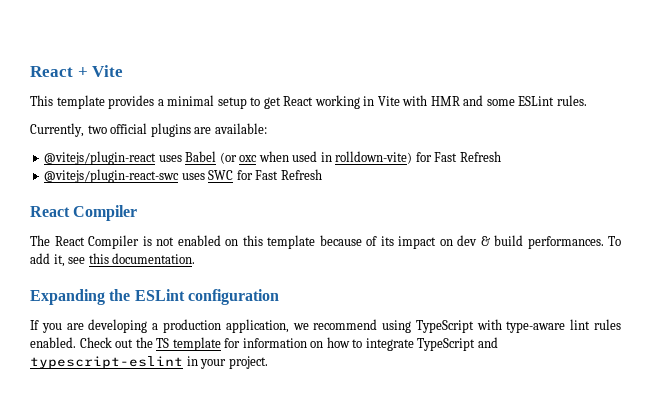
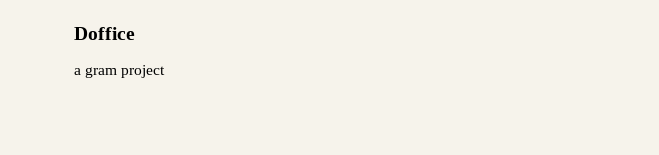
- React + Vite
- This template provides a minimal setup to get React working in Vite with HMR and some ESLint rules.
- Currently, two official plugins are available:
- @vitejs/plugin-react uses Babel (or oxc when used in rolldown-vite) for Fast Refresh
- @vitejs/plugin-react-swc uses SWC for Fast Refresh
- React Compiler
- The React Compiler is not enabled on this template because of its impact on dev & build performances. To add it, see this documentation.
- Expanding the ESLint configuration
- If you are developing a production application, we recommend using TypeScript with type-aware lint rules enabled. Check out the TS template for information on how to integrate TypeScript and typescript-eslint in your project.
+ Doffice
+ a gram project

